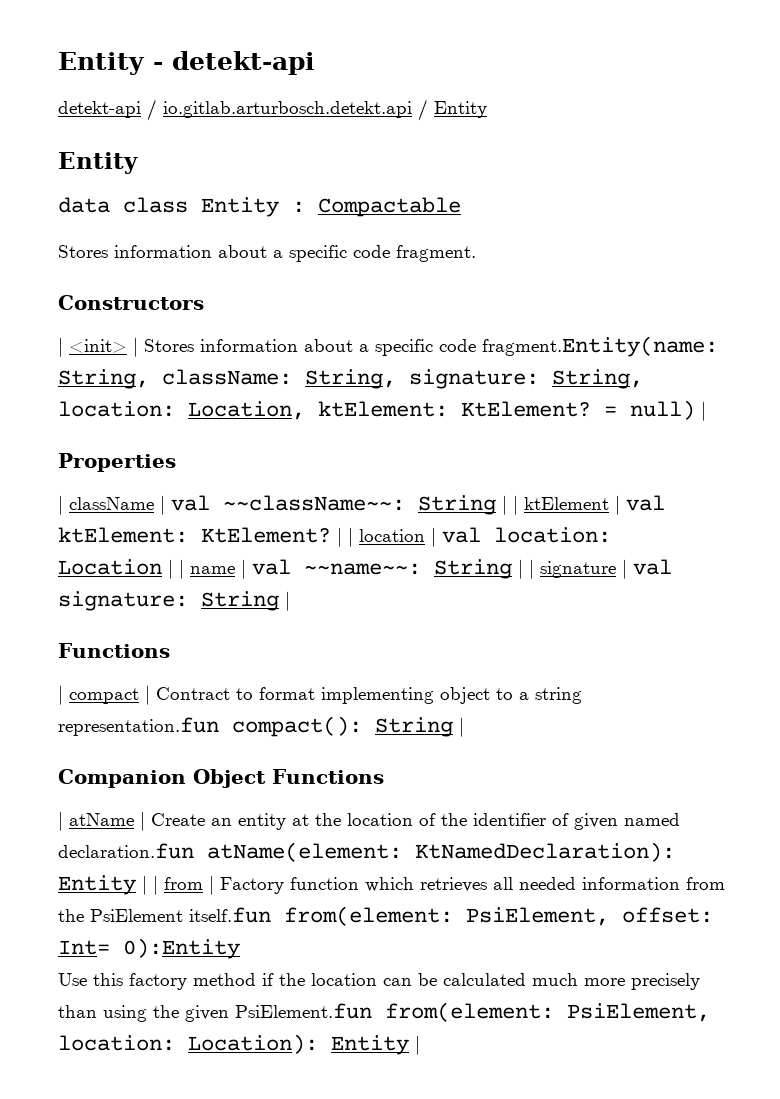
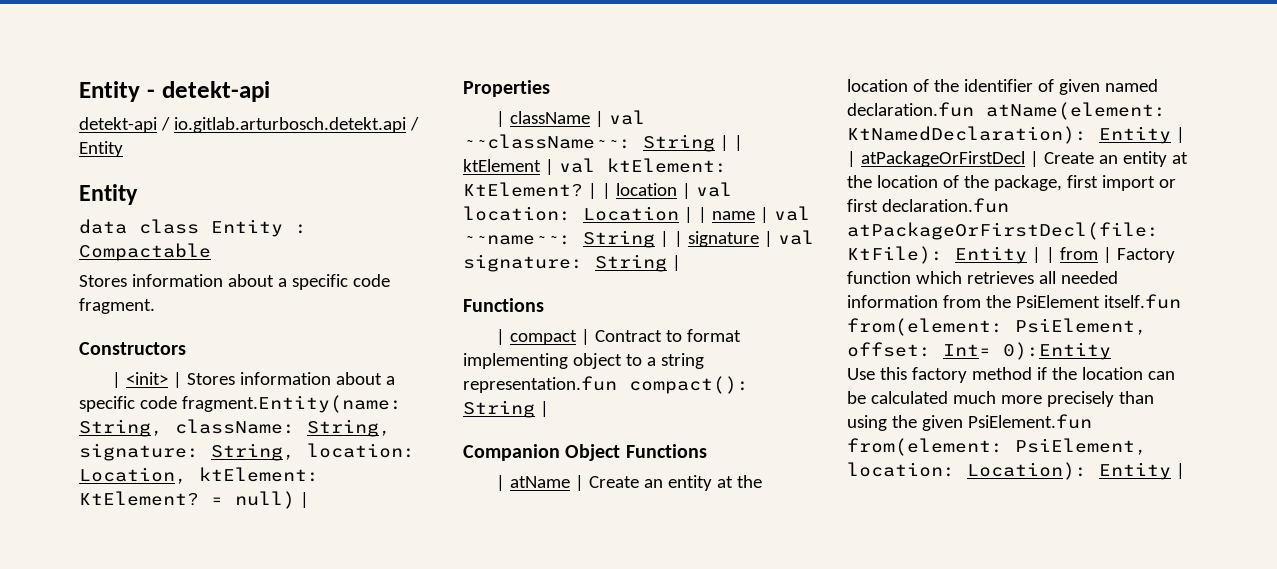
- | atName | Create an entity at the location of the identifier of given named declaration.fun atName(element: KtNamedDeclaration): Entity | | from | Factory function which retrieves all needed information from the PsiElement itself.fun from(element: PsiElement, offset: Int= 0):Entity
+ | atName | Create an entity at the location of the identifier of given named declaration.fun atName(element: KtNamedDeclaration): Entity | | atPackageOrFirstDecl | Create an entity at the location of the package, first import or first declaration.fun atPackageOrFirstDecl(file: KtFile): Entity | | from | Factory function which retrieves all needed information from the PsiElement itself.fun from(element: PsiElement, offset: Int= 0):Entity

